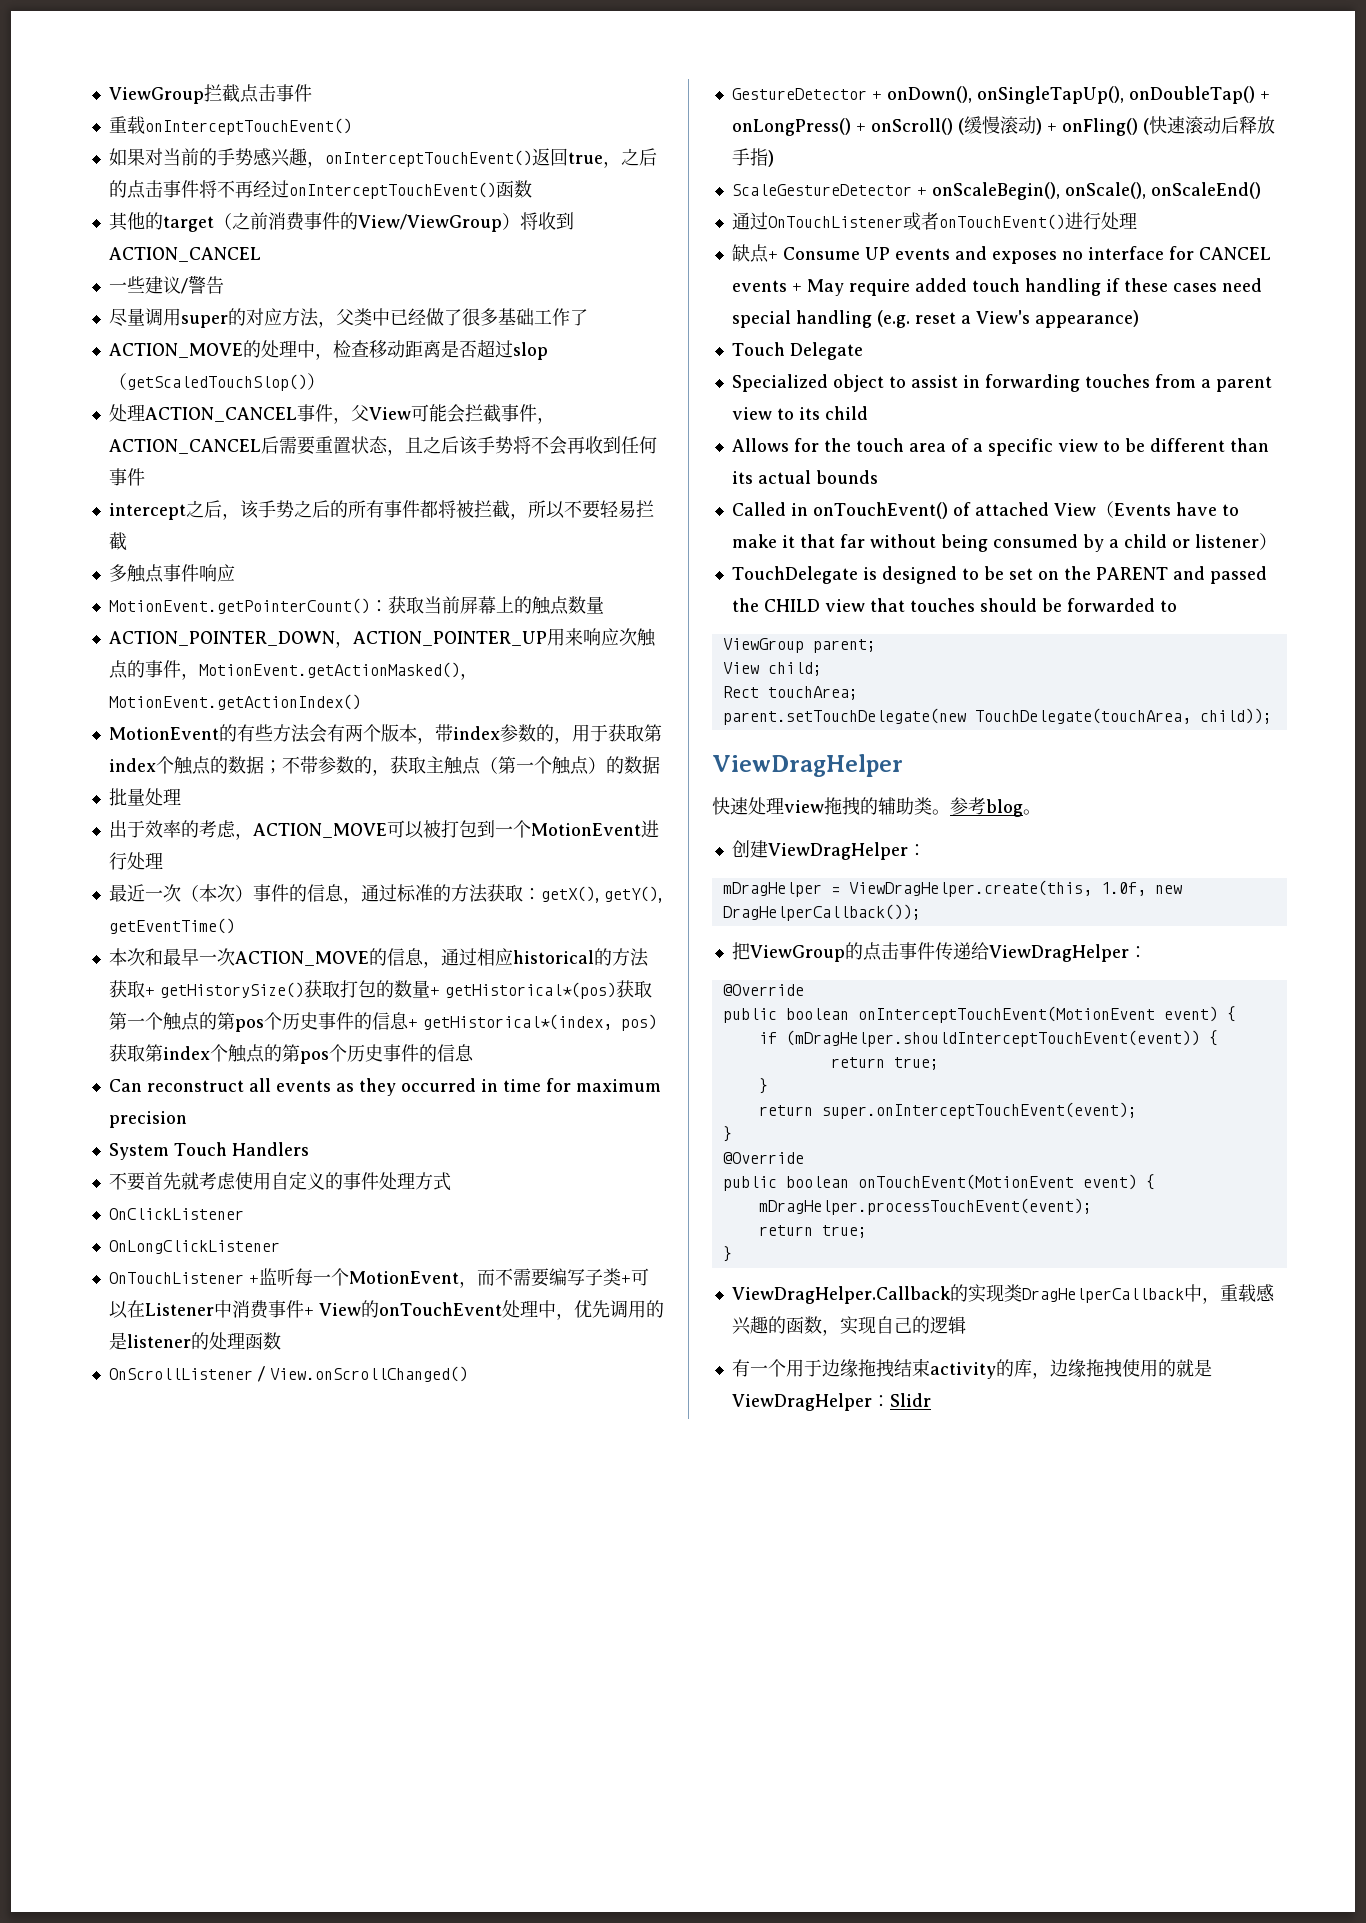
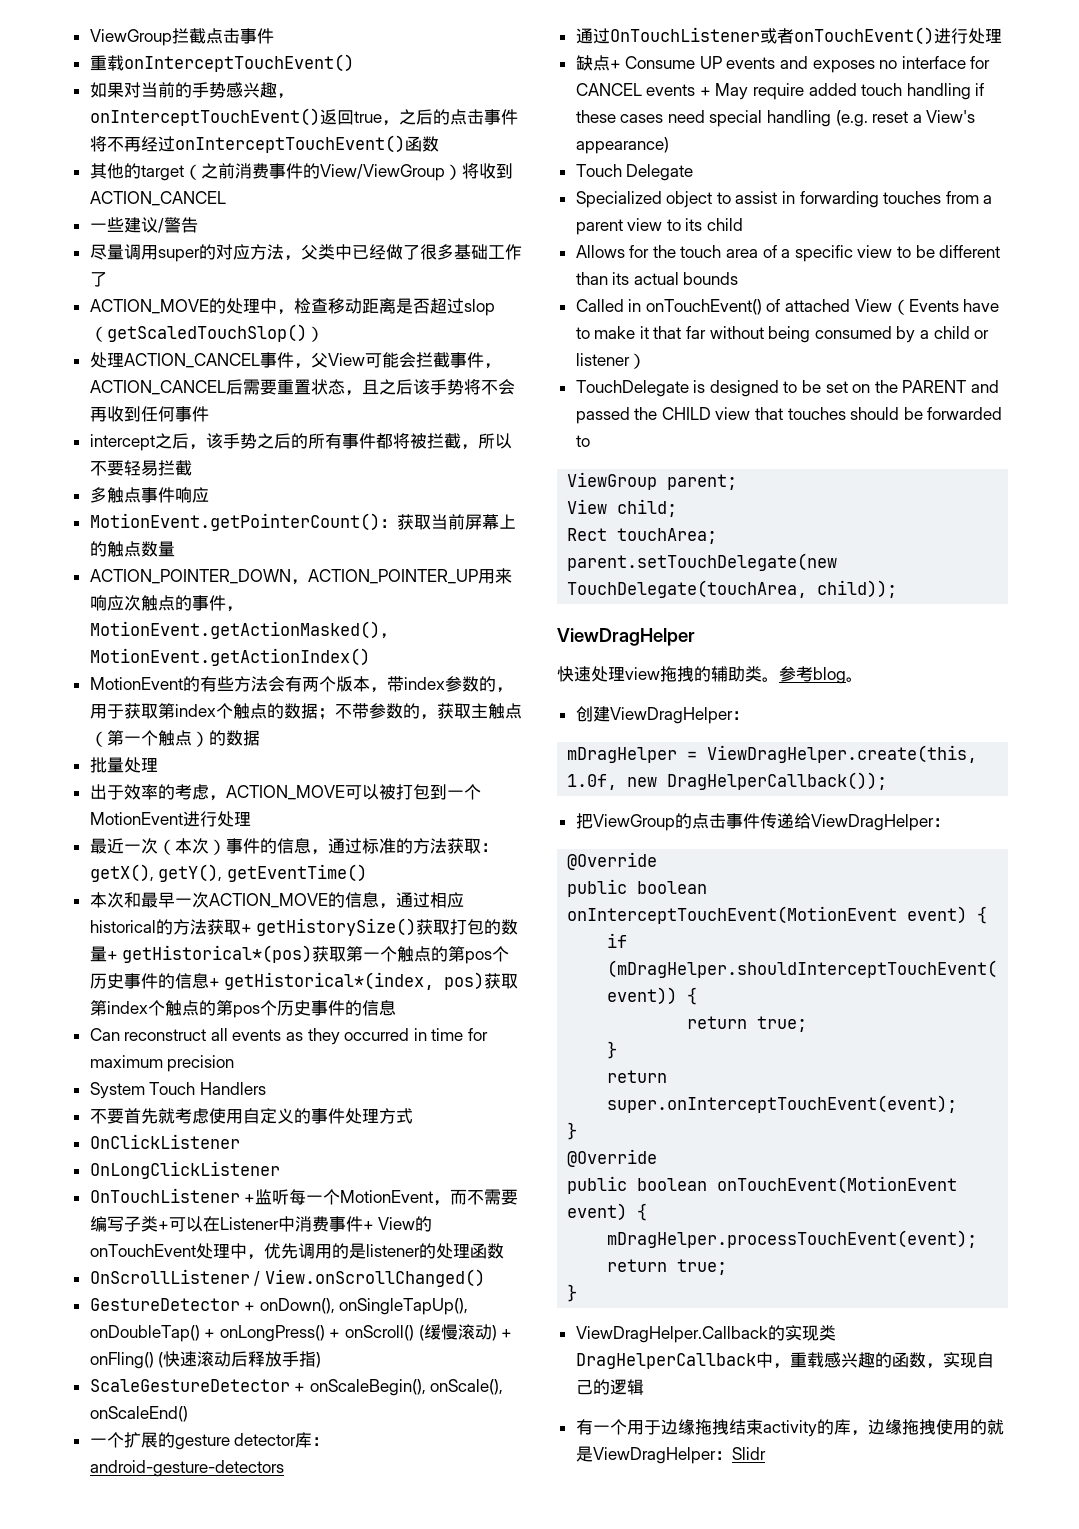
+ 一个扩展的gesture detector库：android-gesture-detectors

